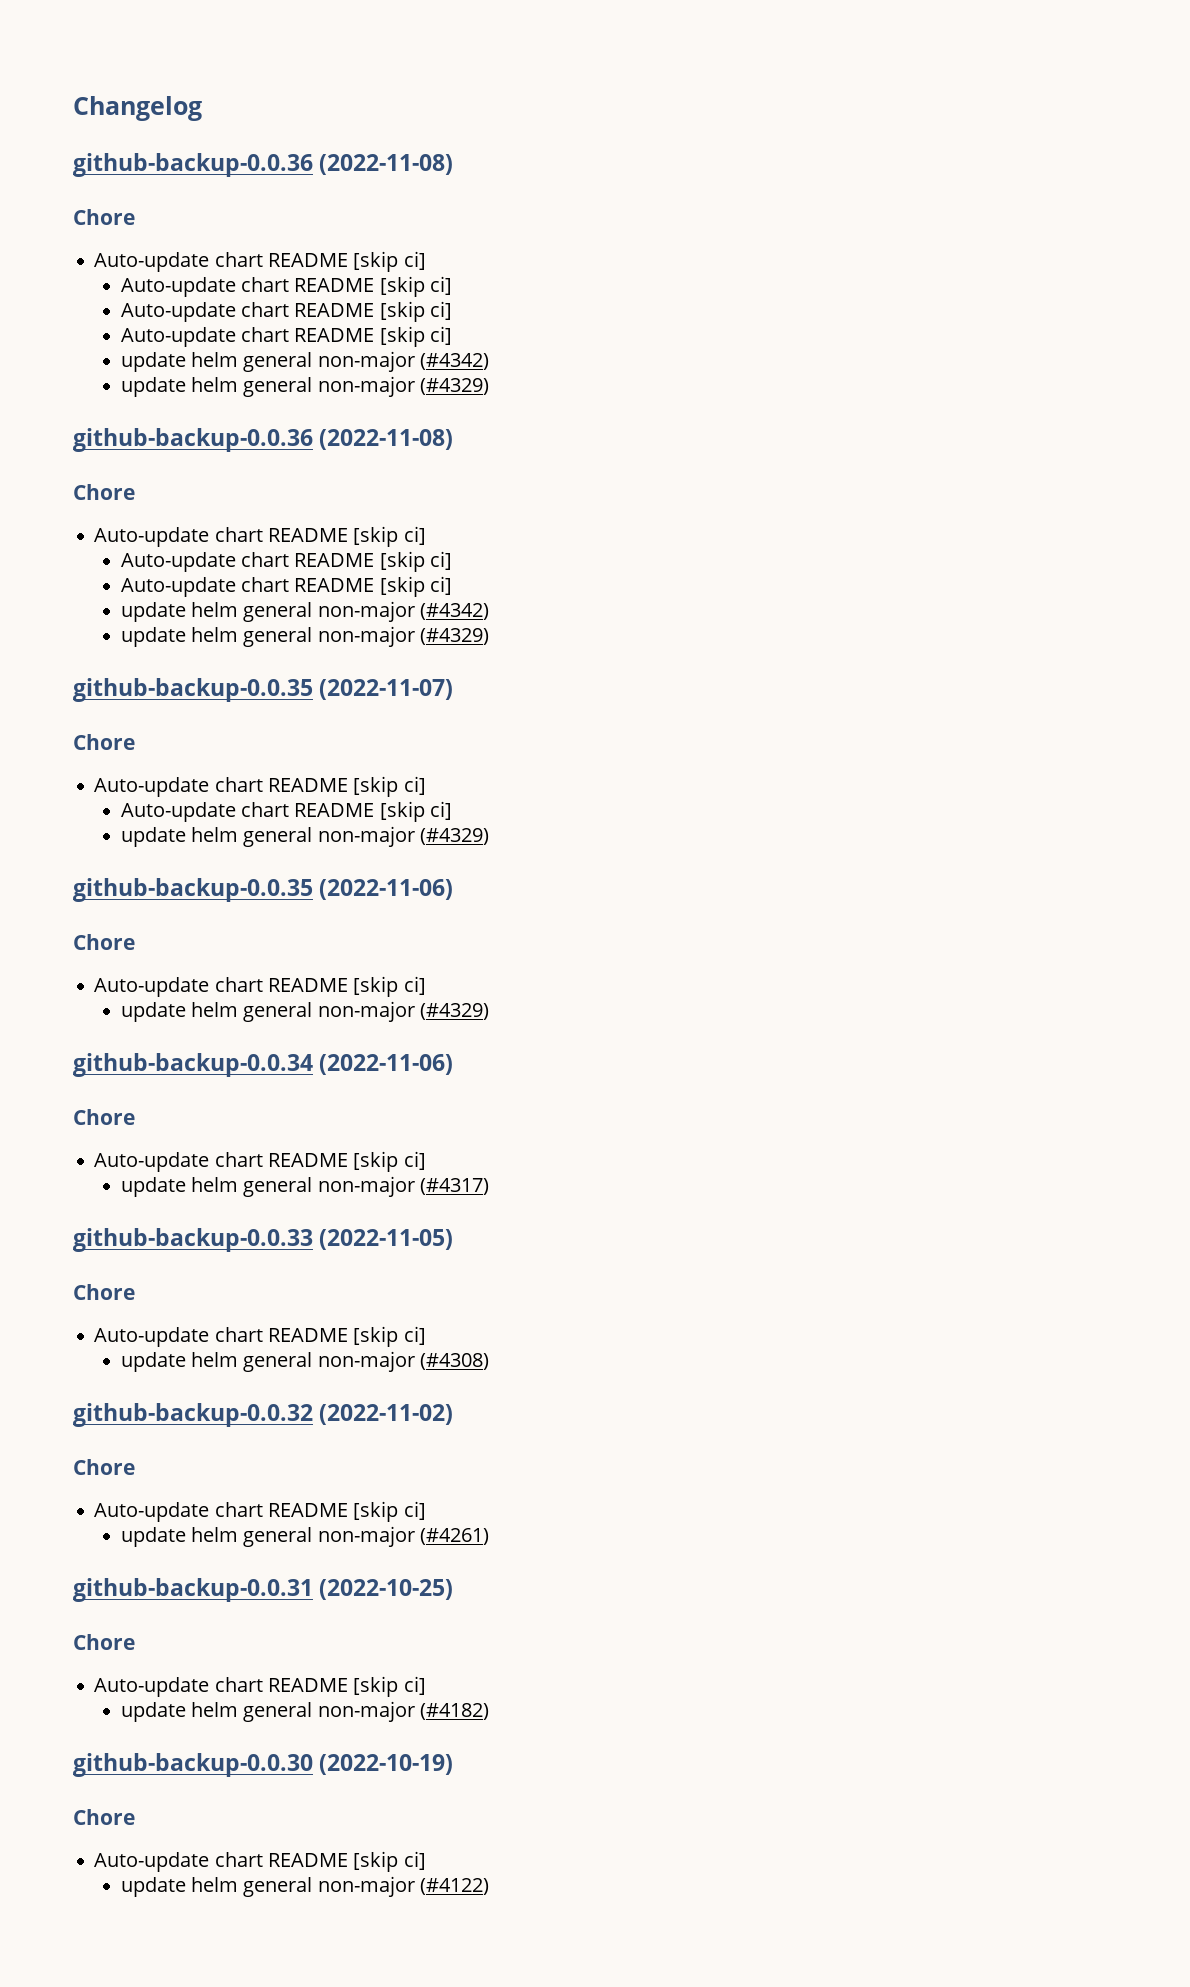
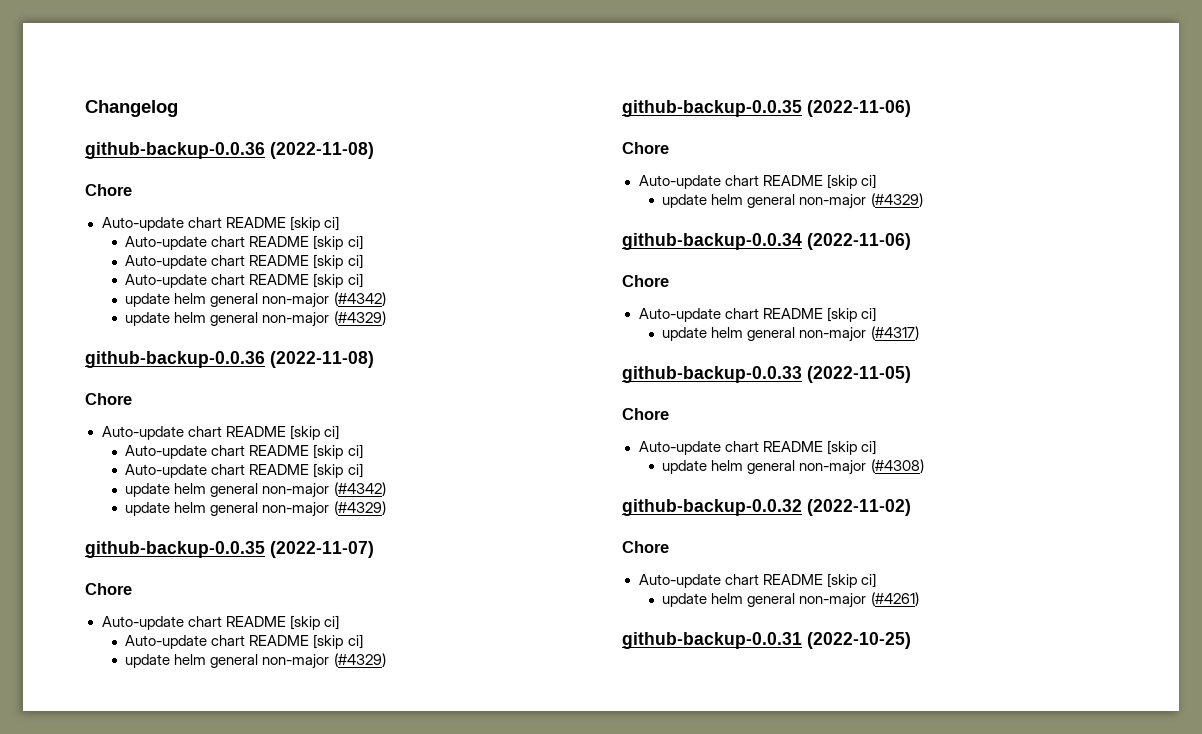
  github-backup-0.0.31 (2022-10-25)
- Chore
- Auto-update chart README [skip ci]
- update helm general non-major (#4182)
- github-backup-0.0.30 (2022-10-19)
- Chore
- Auto-update chart README [skip ci]
- update helm general non-major (#4122)

